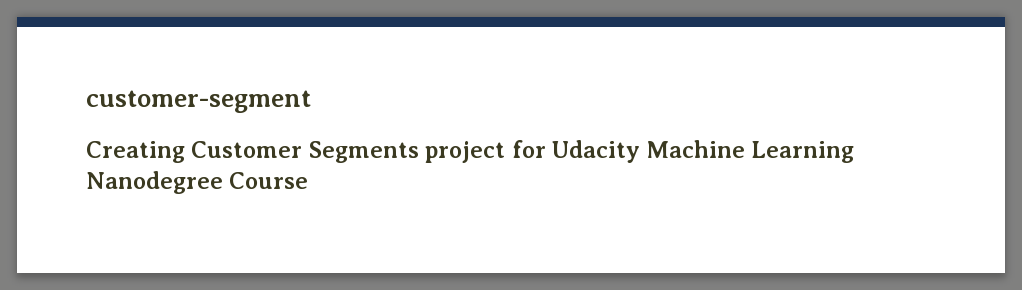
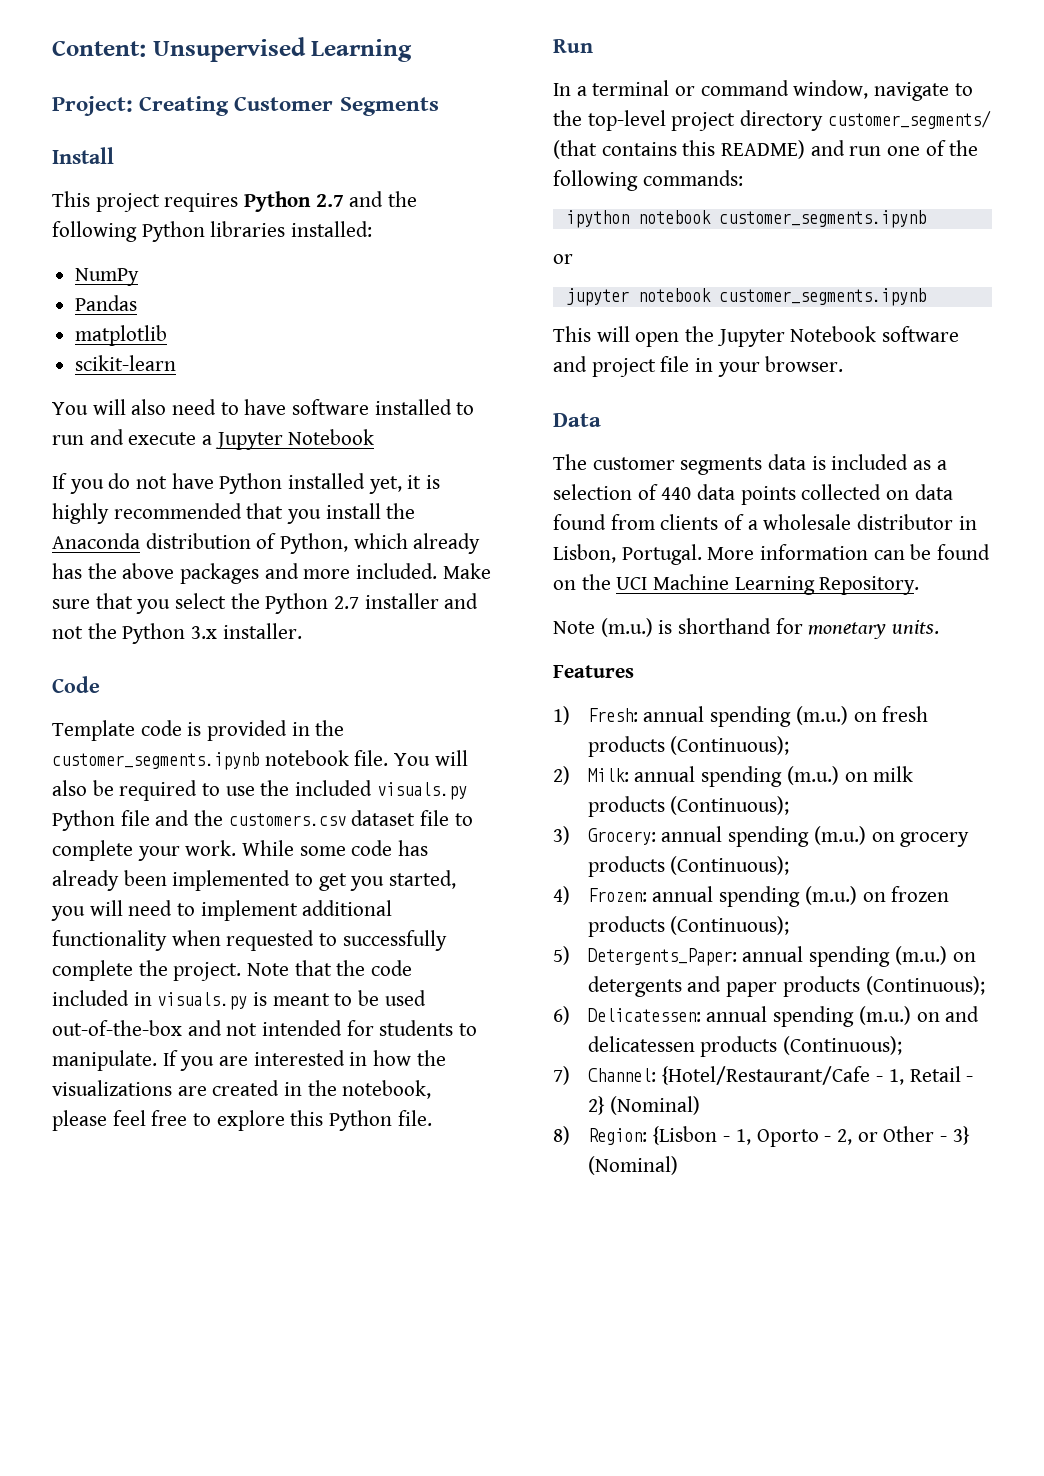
- customer-segment
- Creating Customer Segments project for Udacity Machine Learning Nanodegree Course
+ Content: Unsupervised Learning
+ Project: Creating Customer Segments
+ Install
+ This project requires Python 2.7 and the following Python libraries installed:
+ NumPy
+ Pandas
+ matplotlib
+ scikit-learn
+ You will also need to have software installed to run and execute a Jupyter Notebook
+ If you do not have Python installed yet, it is highly recommended that you install the Anaconda distribution of Python, which already has the above packages and more included. Make sure that you select the Python 2.7 installer and not the Python 3.x installer.
+ Code
+ Template code is provided in the customer_segments.ipynb notebook file. You will also be required to use the included visuals.py Python file and the customers.csv dataset file to complete your work. While some code has already been implemented to get you started, you will need to implement additional functionality when requested to successfully complete the project. Note that the code included in visuals.py is meant to be used out-of-the-box and not intended for students to manipulate. If you are interested in how the visualizations are created in the notebook, please feel free to explore this Python file.
+ Run
+ In a terminal or command window, navigate to the top-level project directory customer_segments/ (that contains this README) and run one of the following commands:
+ ipython notebook customer_segments.ipynb
+ or
+ jupyter notebook customer_segments.ipynb
+ This will open the Jupyter Notebook software and project file in your browser.
+ Data
+ The customer segments data is included as a selection of 440 data points collected on data found from clients of a wholesale distributor in Lisbon, Portugal. More information can be found on the UCI Machine Learning Repository.
+ Note (m.u.) is shorthand for monetary units.
+ Features
+ 1) Fresh: annual spending (m.u.) on fresh products (Continuous);
+ 2) Milk: annual spending (m.u.) on milk products (Continuous);
+ 3) Grocery: annual spending (m.u.) on grocery products (Continuous);
+ 4) Frozen: annual spending (m.u.) on frozen products (Continuous);
+ 5) Detergents_Paper: annual spending (m.u.) on detergents and paper products (Continuous);
+ 6) Delicatessen: annual spending (m.u.) on and delicatessen products (Continuous);
+ 7) Channel: {Hotel/Restaurant/Cafe - 1, Retail - 2} (Nominal)
+ 8) Region: {Lisbon - 1, Oporto - 2, or Other - 3} (Nominal)

